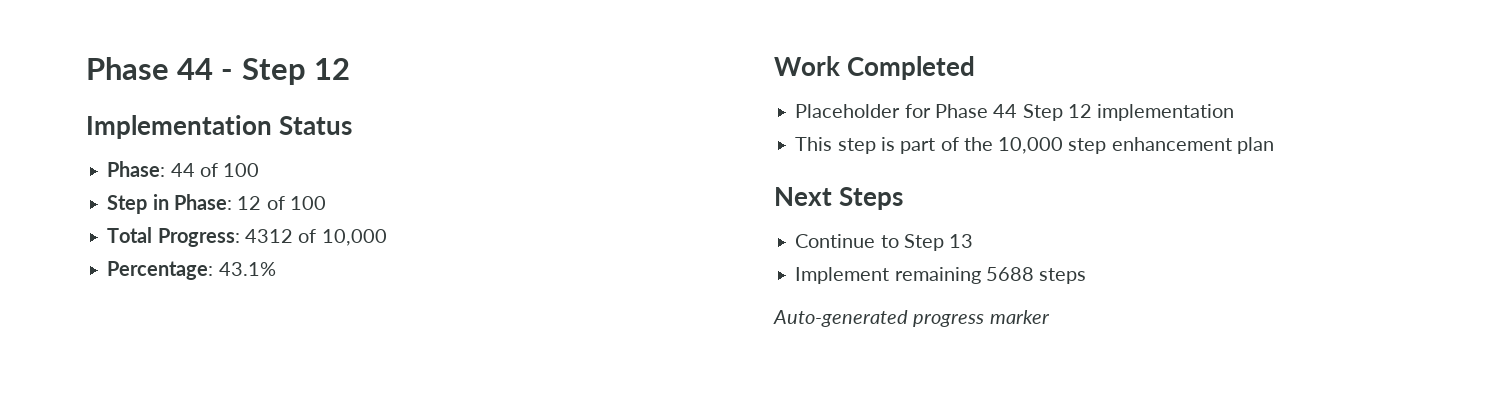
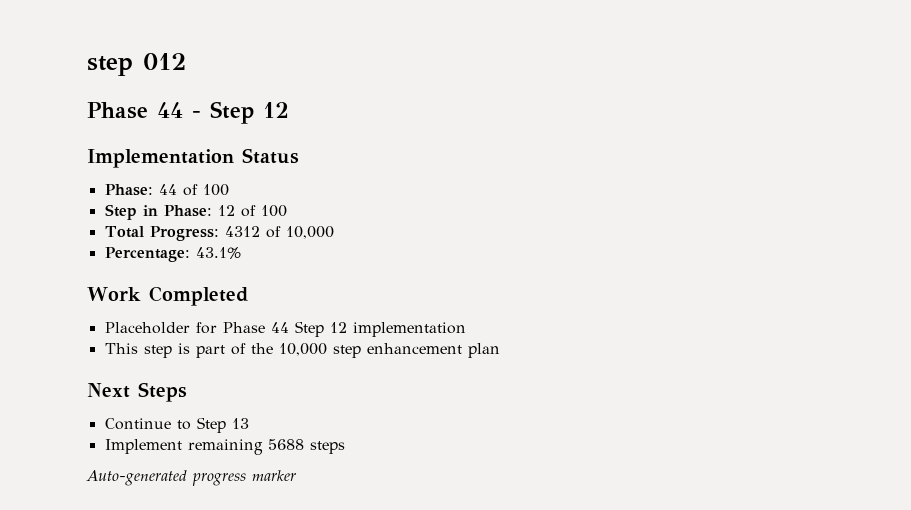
+ step 012

